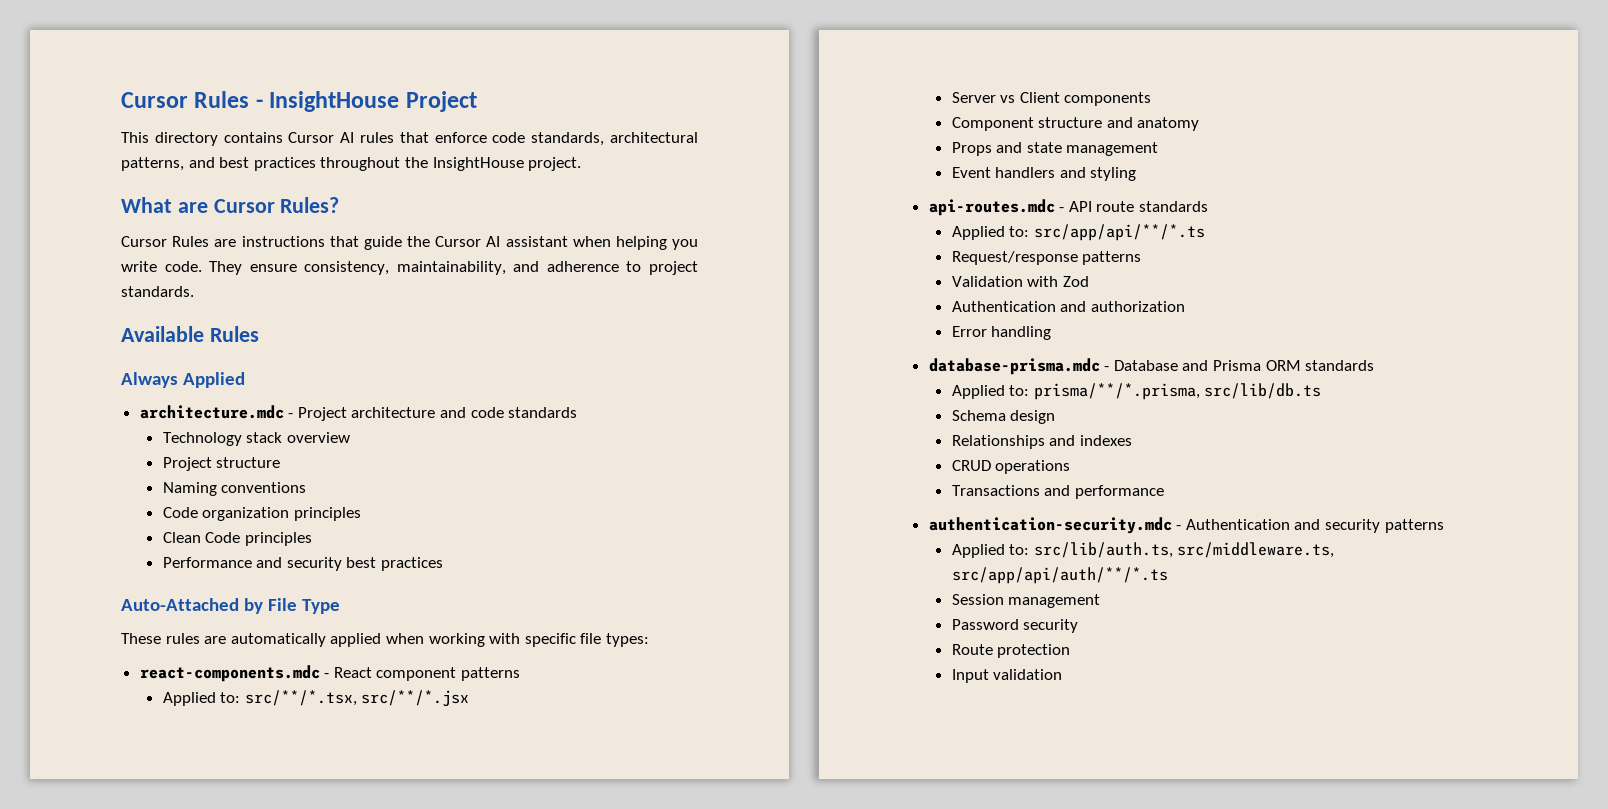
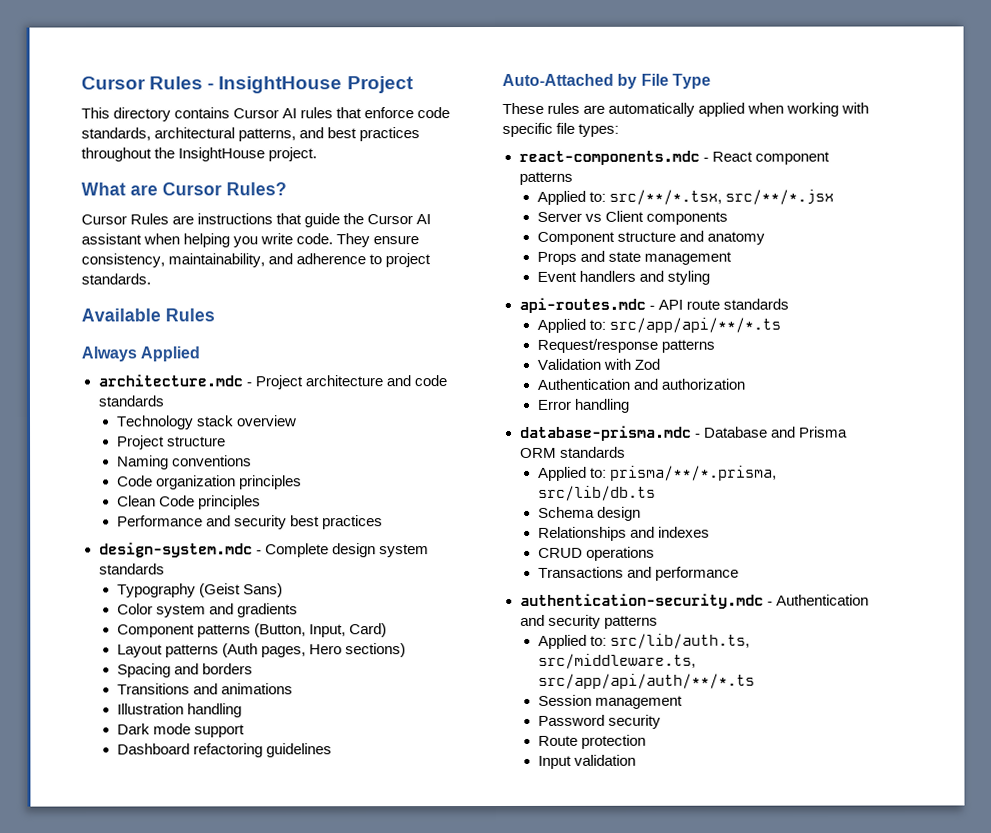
+ design-system.mdc - Complete design system standards
+ Typography (Geist Sans)
+ Color system and gradients
+ Component patterns (Button, Input, Card)
+ Layout patterns (Auth pages, Hero sections)
+ Spacing and borders
+ Transitions and animations
+ Illustration handling
+ Dark mode support
+ Dashboard refactoring guidelines

